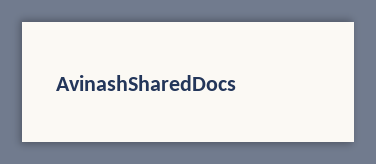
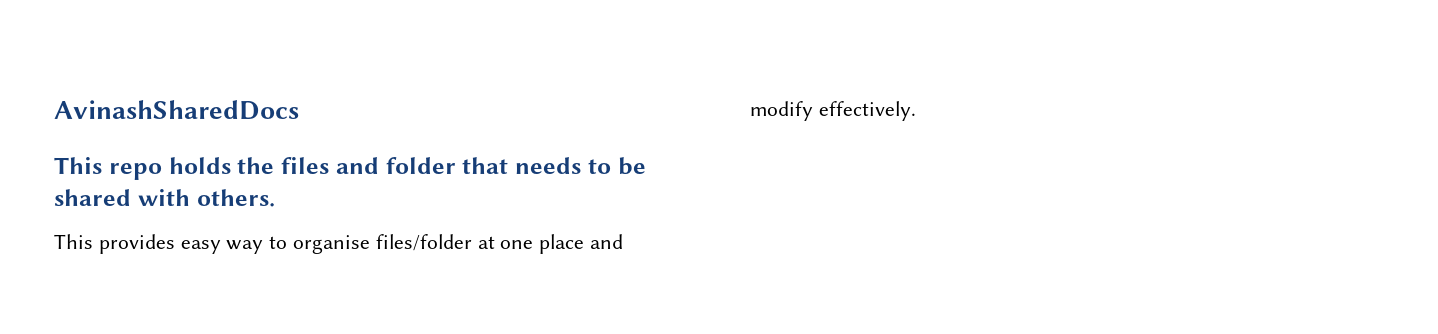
+ This repo holds the files and folder that needs to be shared with others.
+ This provides easy way to organise files/folder at one place and modify effectively.

